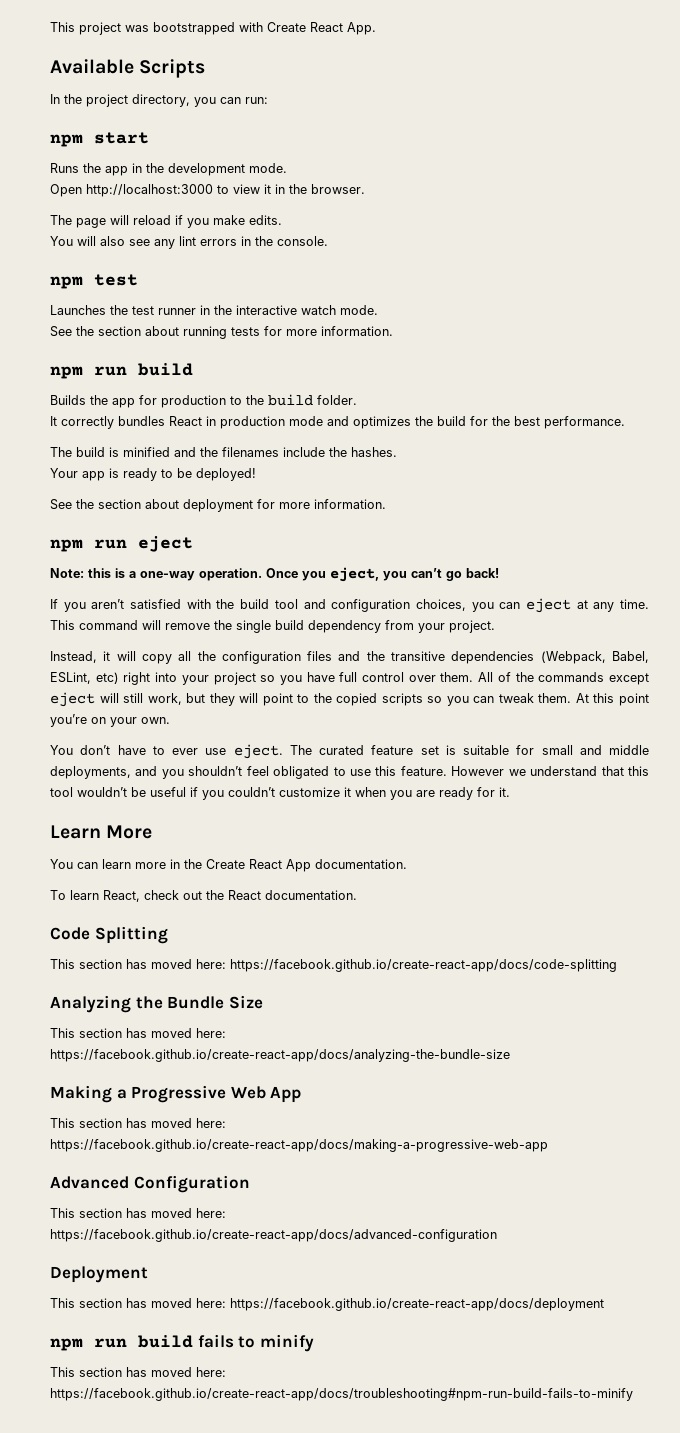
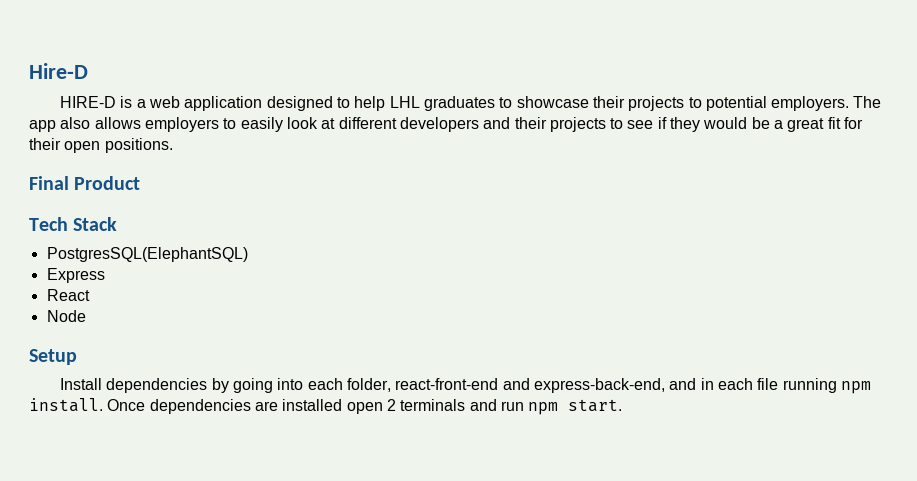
- This project was bootstrapped with Create React App.
- Available Scripts
- In the project directory, you can run:
- npm start
- Runs the app in the development mode.
- Open http://localhost:3000 to view it in the browser.
- The page will reload if you make edits.
- You will also see any lint errors in the console.
- npm test
- Launches the test runner in the interactive watch mode.
- See the section about running tests for more information.
- npm run build
- Builds the app for production to the build folder.
- It correctly bundles React in production mode and optimizes the build for the best performance.
- The build is minified and the filenames include the hashes.
- Your app is ready to be deployed!
- See the section about deployment for more information.
- npm run eject
- Note: this is a one-way operation. Once you eject, you can’t go back!
- If you aren’t satisfied with the build tool and configuration choices, you can eject at any time. This command will remove the single build dependency from your project.
- Instead, it will copy all the configuration files and the transitive dependencies (Webpack, Babel, ESLint, etc) right into your project so you have full control over them. All of the commands except eject will still work, but they will point to the copied scripts so you can tweak them. At this point you’re on your own.
- You don’t have to ever use eject. The curated feature set is suitable for small and middle deployments, and you shouldn’t feel obligated to use this feature. However we understand that this tool wouldn’t be useful if you couldn’t customize it when you are ready for it.
- Learn More
- You can learn more in the Create React App documentation.
- To learn React, check out the React documentation.
- Code Splitting
- This section has moved here: https://facebook.github.io/create-react-app/docs/code-splitting
- Analyzing the Bundle Size
- This section has moved here: https://facebook.github.io/create-react-app/docs/analyzing-the-bundle-size
- Making a Progressive Web App
- This section has moved here: https://facebook.github.io/create-react-app/docs/making-a-progressive-web-app
- Advanced Configuration
- This section has moved here: https://facebook.github.io/create-react-app/docs/advanced-configuration
- Deployment
- This section has moved here: https://facebook.github.io/create-react-app/docs/deployment
- npm run build fails to minify
- This section has moved here: https://facebook.github.io/create-react-app/docs/troubleshooting#npm-run-build-fails-to-minify
+ Hire-D
+ HIRE-D is a web application designed to help LHL graduates to showcase their projects to potential employers. The app also allows employers to easily look at different developers and their projects to see if they would be a great fit for their open positions.
+ Final Product
+ Tech Stack
+ PostgresSQL(ElephantSQL)
+ Express
+ React
+ Node
+ Setup
+ Install dependencies by going into each folder, react-front-end and express-back-end, and in each file running npm install. Once dependencies are installed open 2 terminals and run npm start.

